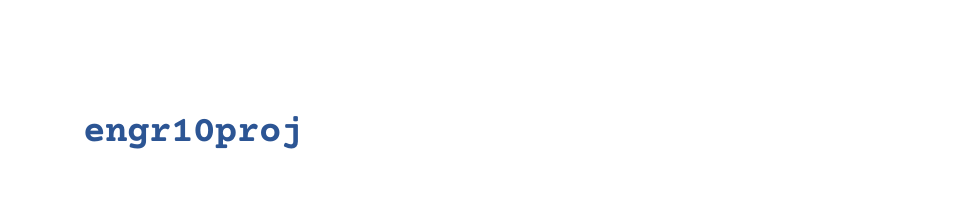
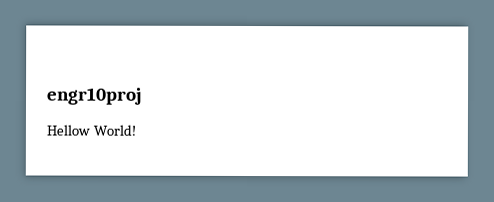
+ Hellow World!

